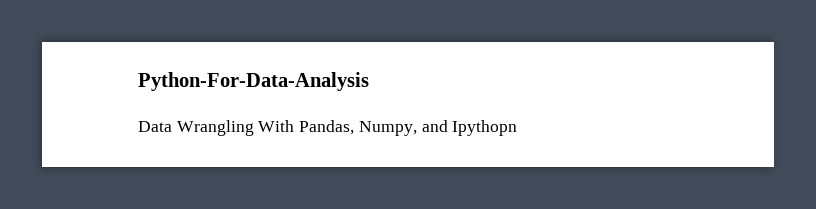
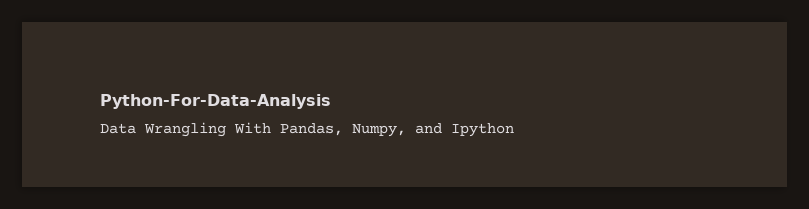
- Data Wrangling With Pandas, Numpy, and Ipythopn
+ Data Wrangling With Pandas, Numpy, and Ipython

